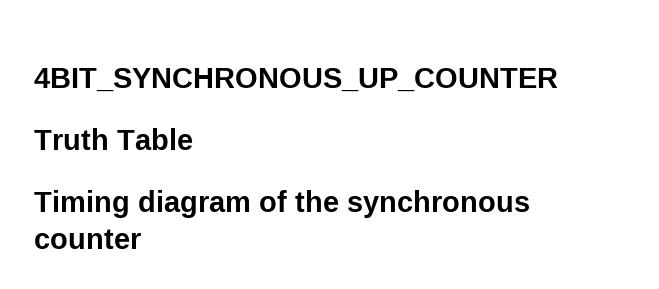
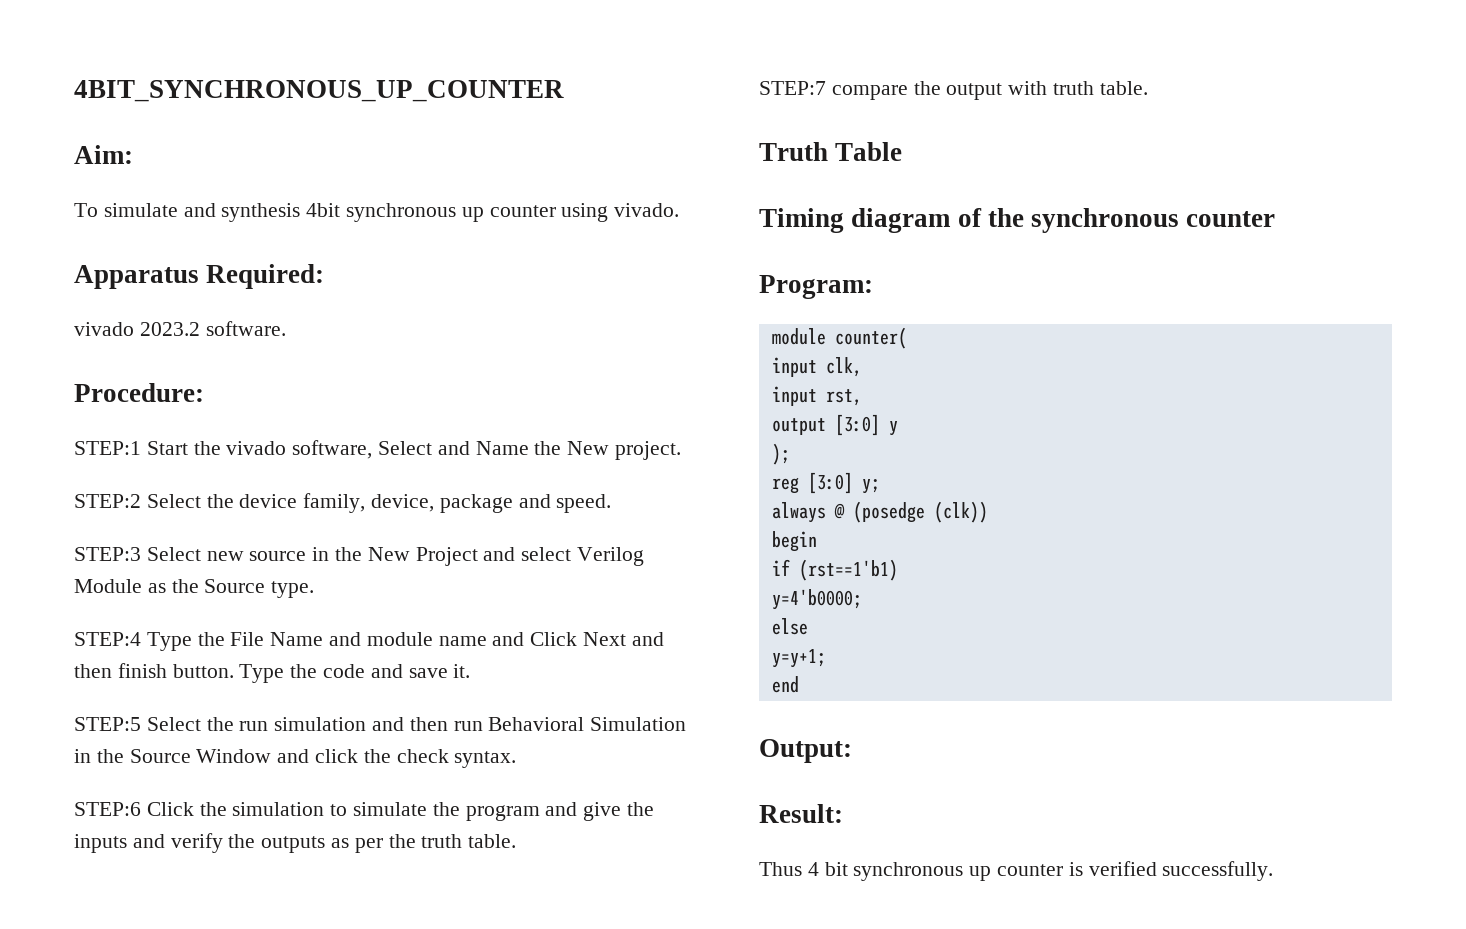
+ Aim:
+ To simulate and synthesis 4bit synchronous up counter using vivado.
+ Apparatus Required:
+ vivado 2023.2 software.
+ Procedure:
+ STEP:1 Start the vivado software, Select and Name the New project.
+ STEP:2 Select the device family, device, package and speed.
+ STEP:3 Select new source in the New Project and select Verilog Module as the Source type.
+ STEP:4 Type the File Name and module name and Click Next and then finish button. Type the code and save it.
+ STEP:5 Select the run simulation and then run Behavioral Simulation in the Source Window and click the check syntax.
+ STEP:6 Click the simulation to simulate the program and give the inputs and verify the outputs as per the truth table.
+ STEP:7 compare the output with truth table.
+ Program:
+ module counter(
+ input clk,
+ input rst,
+ output [3:0] y
+ );
+ reg [3:0] y;
+ always @ (posedge (clk))
+ begin
+ if (rst==1'b1)
+ y=4'b0000;
+ else
+ y=y+1;
+ end
+ Output:
+ Result:
+ Thus 4 bit synchronous up counter is verified successfully.

